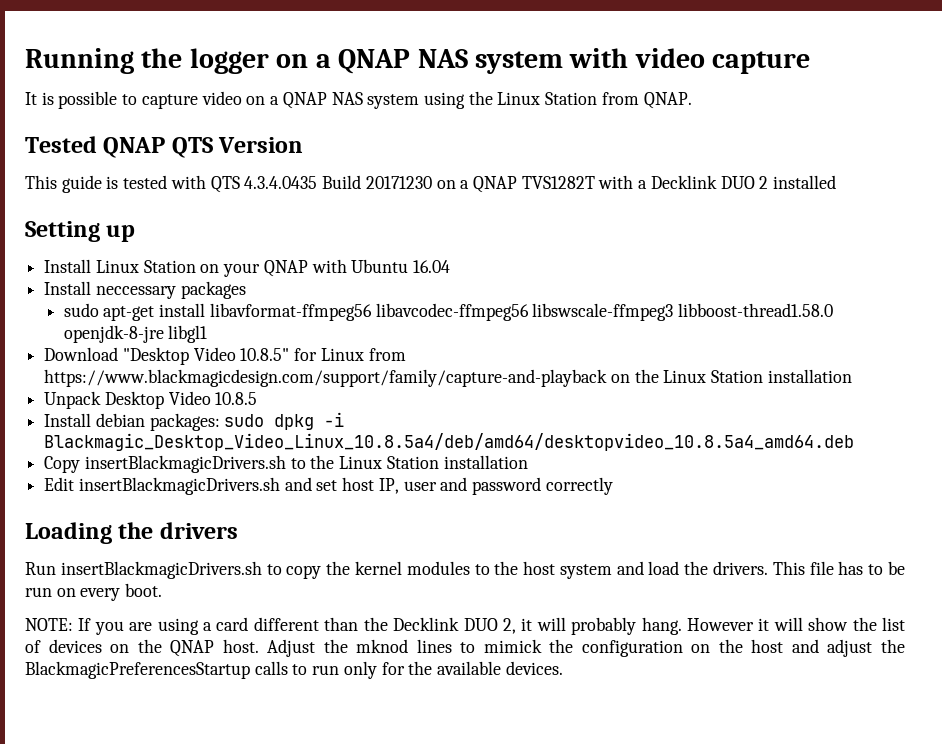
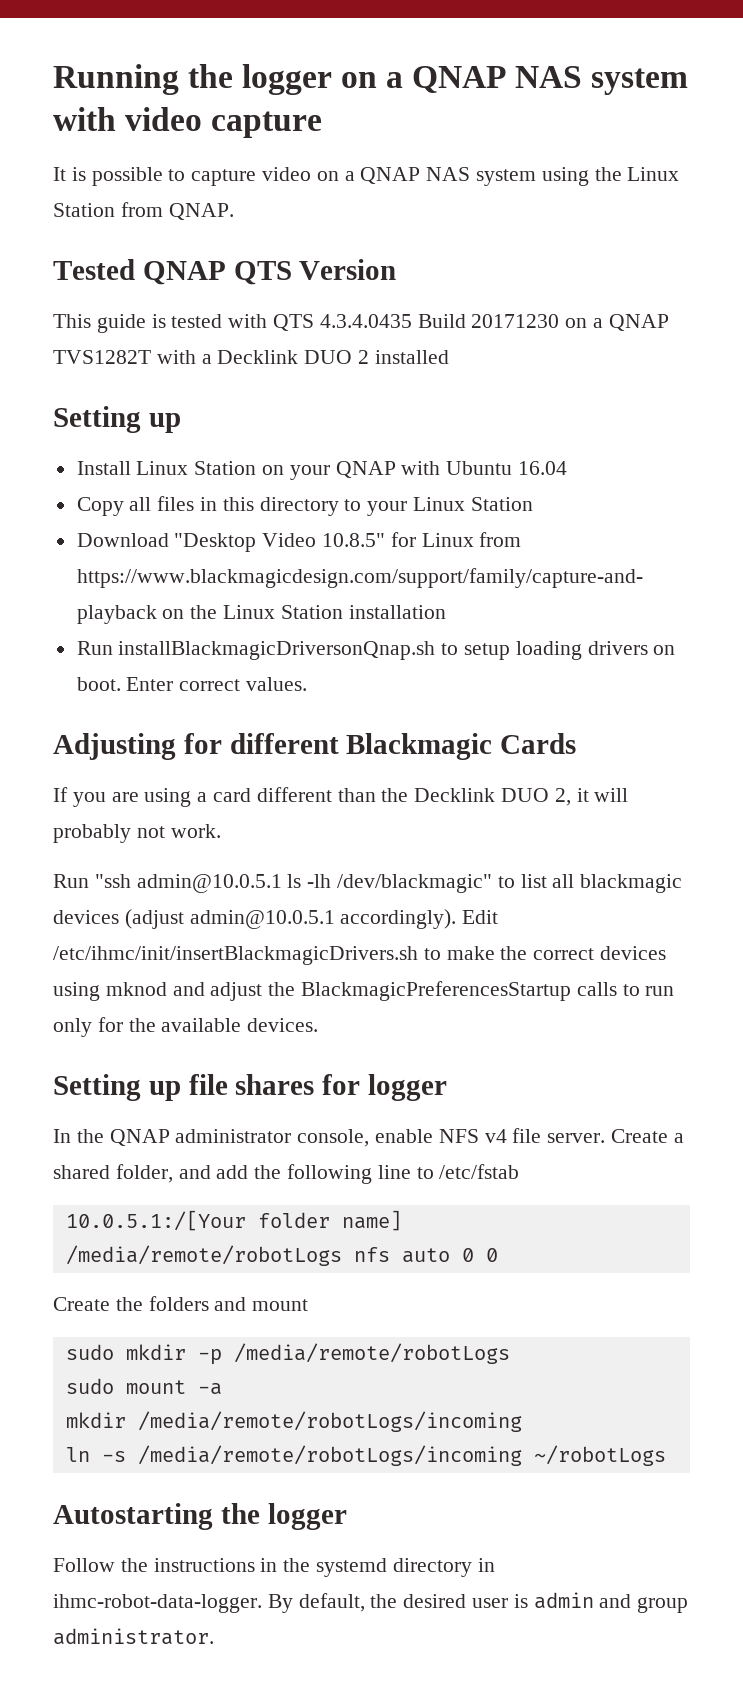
- Install neccessary packages
- sudo apt-get install libavformat-ffmpeg56 libavcodec-ffmpeg56 libswscale-ffmpeg3 libboost-thread1.58.0 openjdk-8-jre libgl1
+ Copy all files in this directory to your Linux Station
- Unpack Desktop Video 10.8.5
- Install debian packages: sudo dpkg -i Blackmagic_Desktop_Video_Linux_10.8.5a4/deb/amd64/desktopvideo_10.8.5a4_amd64.deb
- Copy insertBlackmagicDrivers.sh to the Linux Station installation
- Edit insertBlackmagicDrivers.sh and set host IP, user and password correctly
- Loading the drivers
- Run insertBlackmagicDrivers.sh to copy the kernel modules to the host system and load the drivers. This file has to be run on every boot.
- NOTE: If you are using a card different than the Decklink DUO 2, it will probably hang. However it will show the list of devices on the QNAP host. Adjust the mknod lines to mimick the configuration on the host and adjust the BlackmagicPreferencesStartup calls to run only for the available devices.
+ Run installBlackmagicDriversonQnap.sh to setup loading drivers on boot. Enter correct values.
+ Adjusting for different Blackmagic Cards
+ If you are using a card different than the Decklink DUO 2, it will probably not work.
+ Run "ssh admin@10.0.5.1 ls -lh /dev/blackmagic" to list all blackmagic devices (adjust admin@10.0.5.1 accordingly). Edit /etc/ihmc/init/insertBlackmagicDrivers.sh to make the correct devices using mknod and adjust the BlackmagicPreferencesStartup calls to run only for the available devices.
+ Setting up file shares for logger
+ In the QNAP administrator console, enable NFS v4 file server. Create a shared folder, and add the following line to /etc/fstab
+ 10.0.5.1:/[Your folder name] /media/remote/robotLogs nfs auto 0 0
+ Create the folders and mount
+ sudo mkdir -p /media/remote/robotLogs
+ sudo mount -a
+ mkdir /media/remote/robotLogs/incoming
+ ln -s /media/remote/robotLogs/incoming ~/robotLogs
+ Autostarting the logger
+ Follow the instructions in the systemd directory in ihmc-robot-data-logger. By default, the desired user is admin and group administrator.

